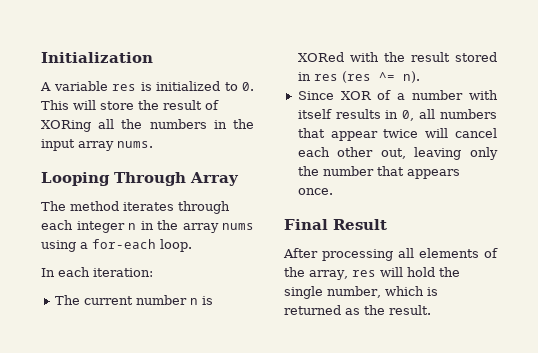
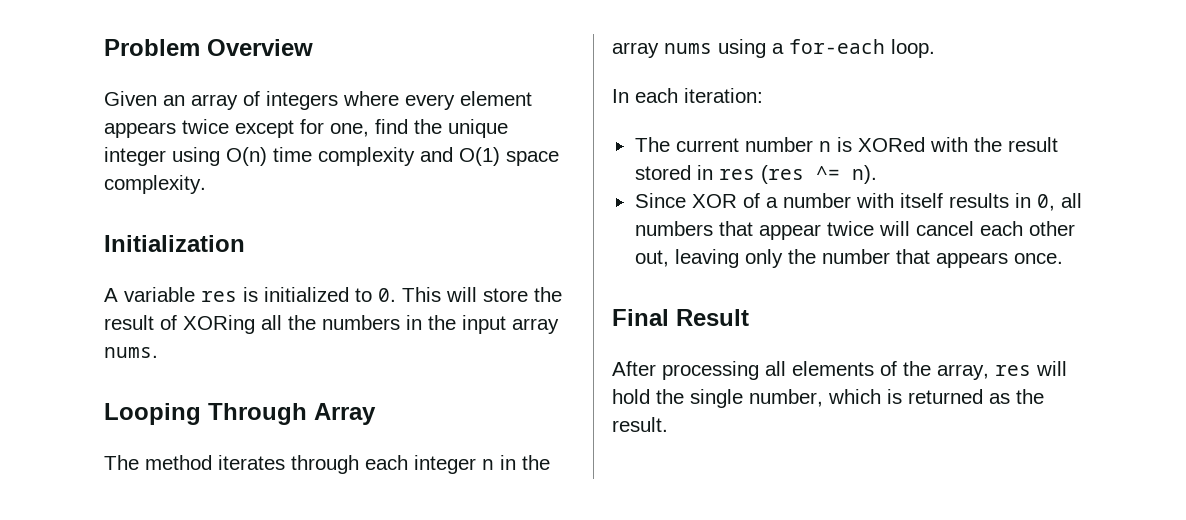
+ Problem Overview
+ Given an array of integers where every element appears twice except for one, find the unique integer using O(n) time complexity and O(1) space complexity.

